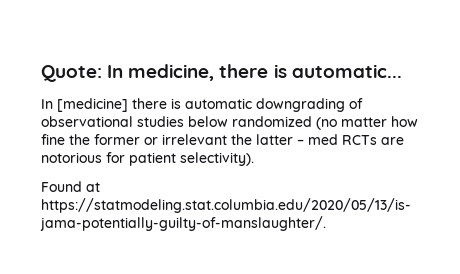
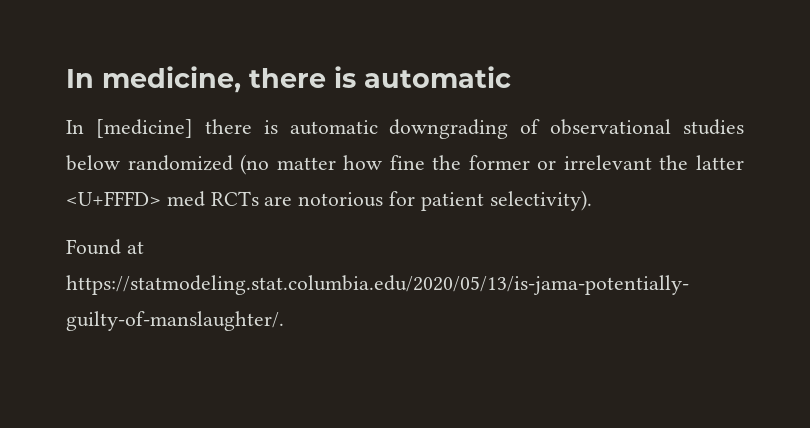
- Quote: In medicine, there is automatic...
+ In medicine, there is automatic
- In [medicine] there is automatic downgrading of observational studies below randomized (no matter how fine the former or irrelevant the latter – med RCTs are notorious for patient selectivity).
+ In [medicine] there is automatic downgrading of observational studies below randomized (no matter how fine the former or irrelevant the latter <U+FFFD> med RCTs are notorious for patient selectivity).

